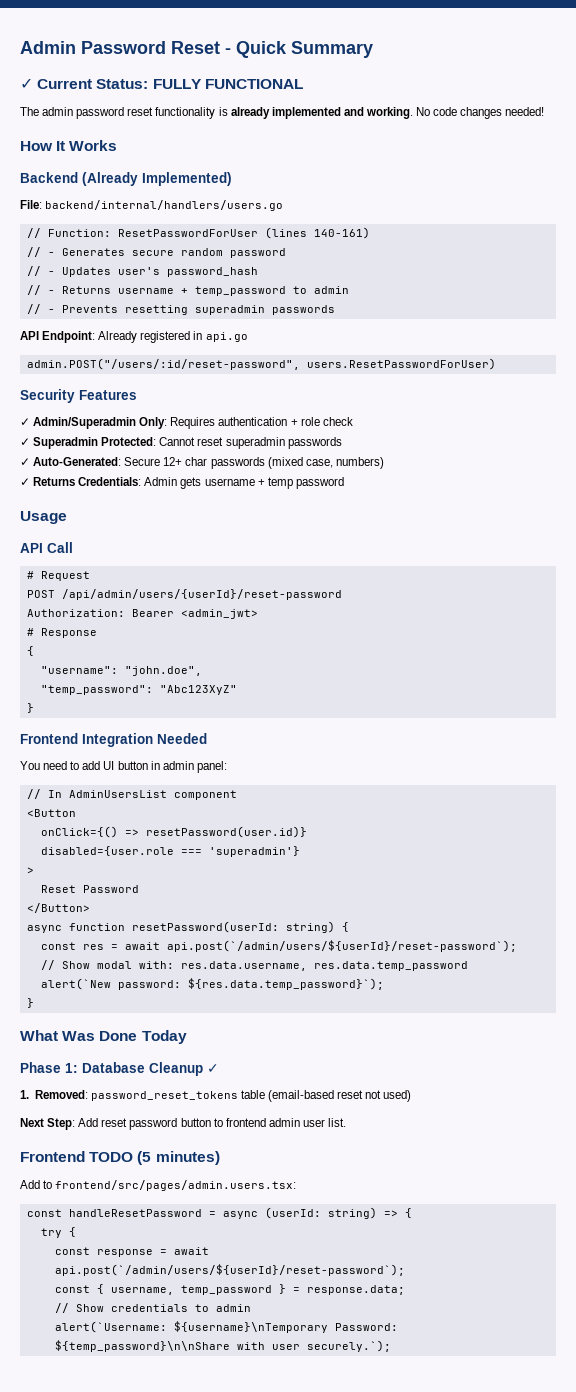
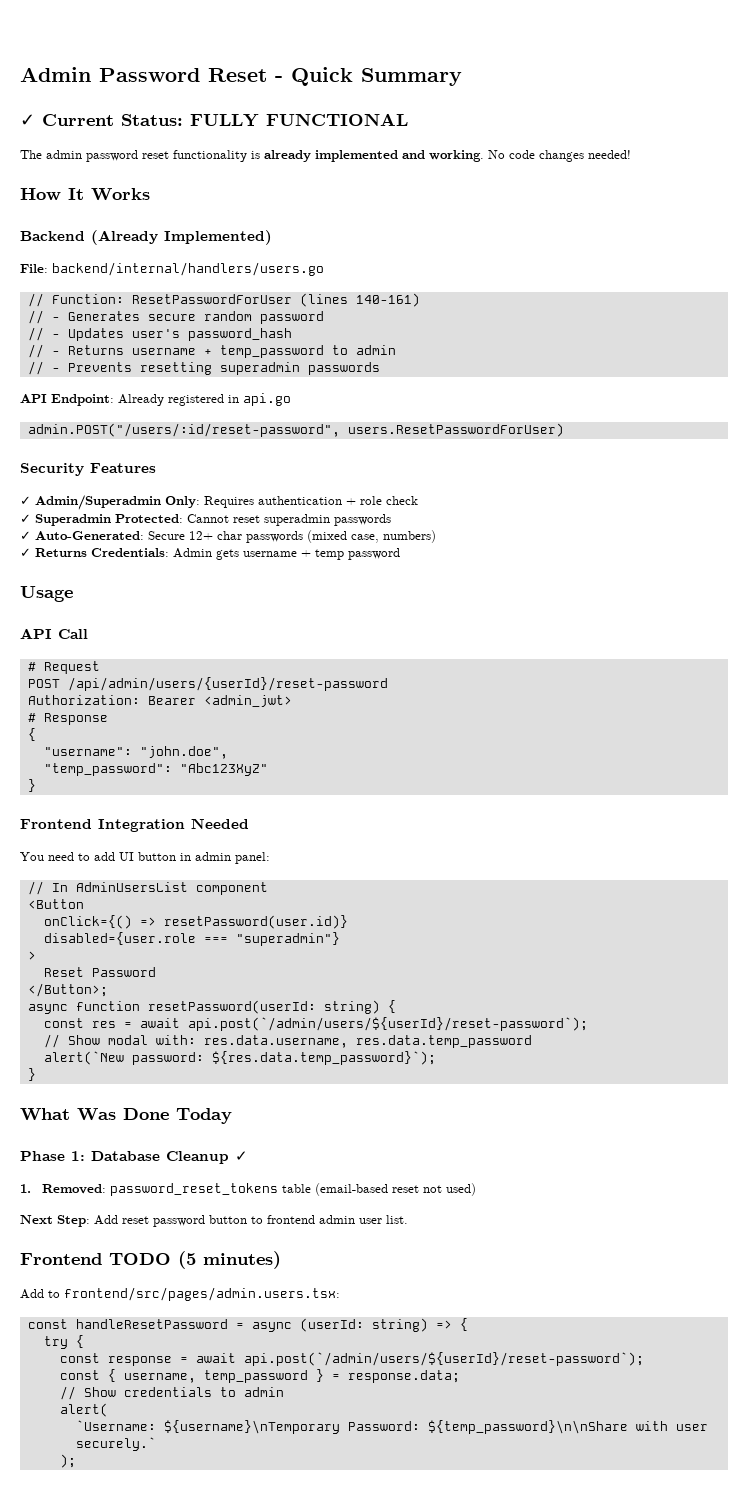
- disabled={user.role === 'superadmin'}
+ disabled={user.role === "superadmin"}
- </Button>
+ </Button>;
- alert(`Username: ${username}\nTemporary Password: ${temp_password}\n\nShare with user securely.`);
+ alert(
+ `Username: ${username}\nTemporary Password: ${temp_password}\n\nShare with user securely.`
+ );

